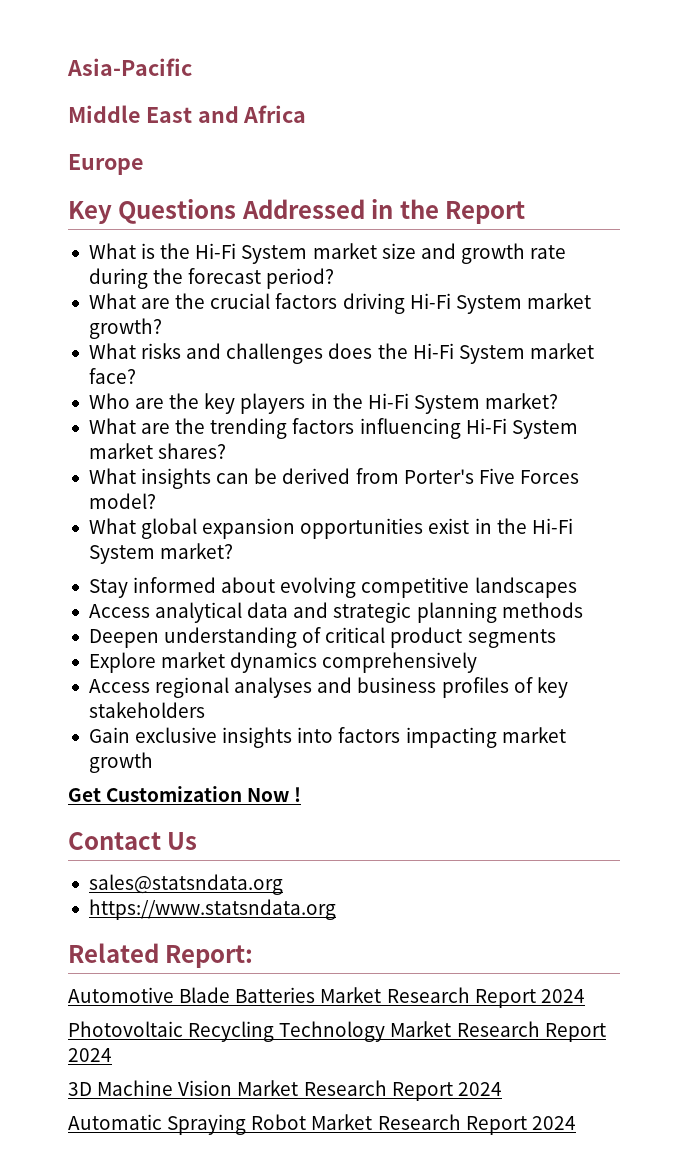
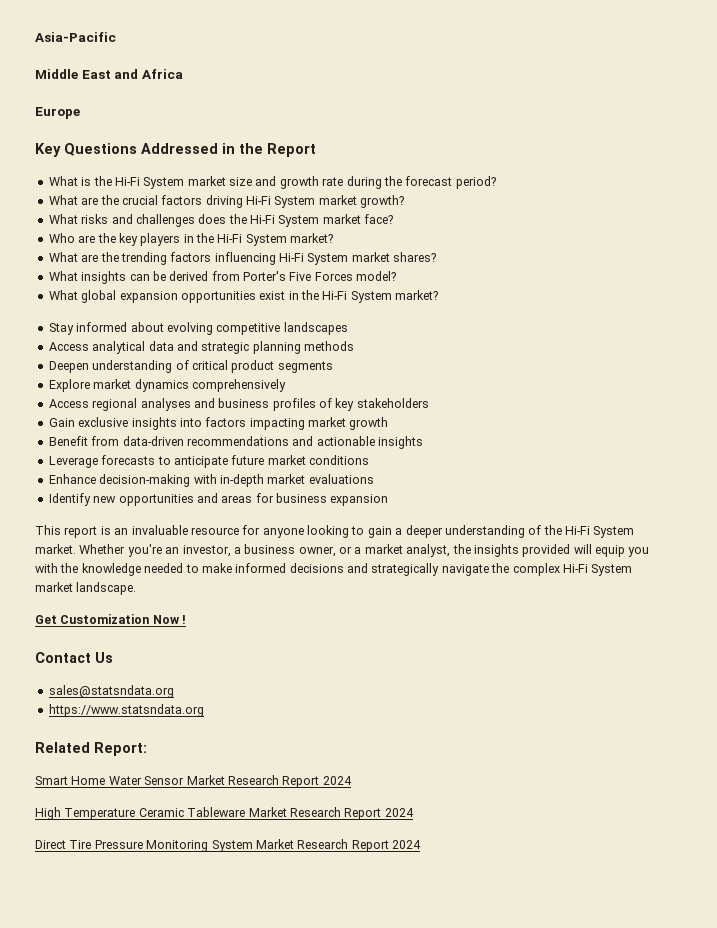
+ Benefit from data-driven recommendations and actionable insights
+ Leverage forecasts to anticipate future market conditions
+ Enhance decision-making with in-depth market evaluations
+ Identify new opportunities and areas for business expansion
+ This report is an invaluable resource for anyone looking to gain a deeper understanding of the Hi-Fi System market. Whether you're an investor, a business owner, or a market analyst, the insights provided will equip you with the knowledge needed to make informed decisions and strategically navigate the complex Hi-Fi System market landscape.
- Automotive Blade Batteries Market Research Report 2024
- Photovoltaic Recycling Technology Market Research Report 2024
- 3D Machine Vision Market Research Report 2024
- Automatic Spraying Robot Market Research Report 2024
+ Smart Home Water Sensor Market Research Report 2024
+ High Temperature Ceramic Tableware Market Research Report 2024
+ Direct Tire Pressure Monitoring System Market Research Report 2024

